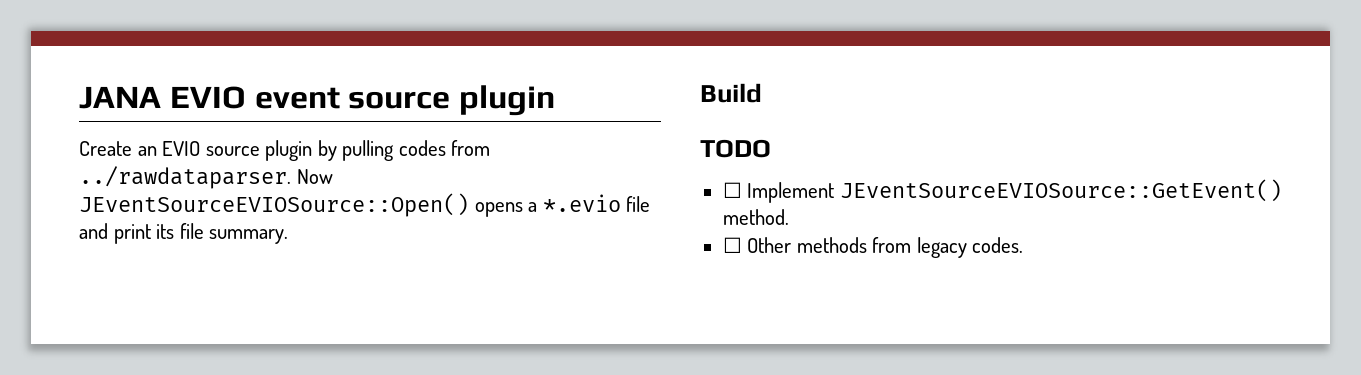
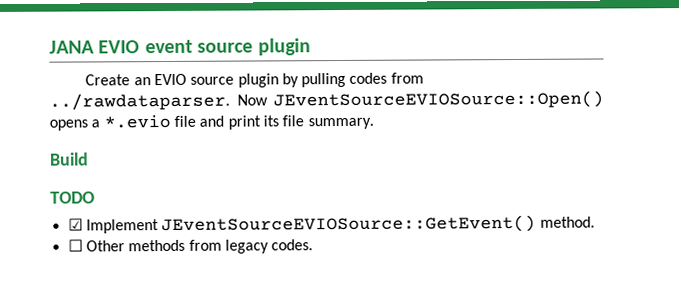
- ☐ Implement JEventSourceEVIOSource::GetEvent() method.
+ ☑ Implement JEventSourceEVIOSource::GetEvent() method.

